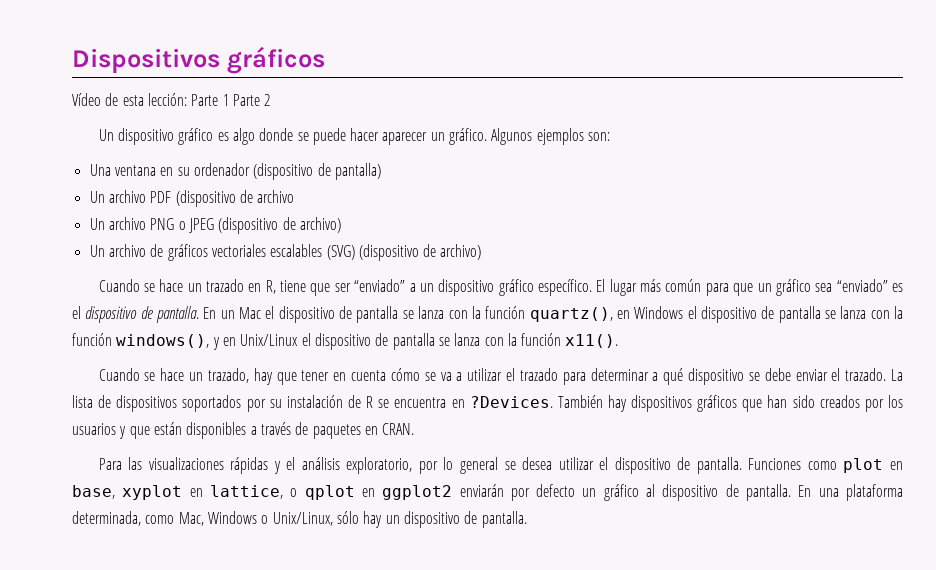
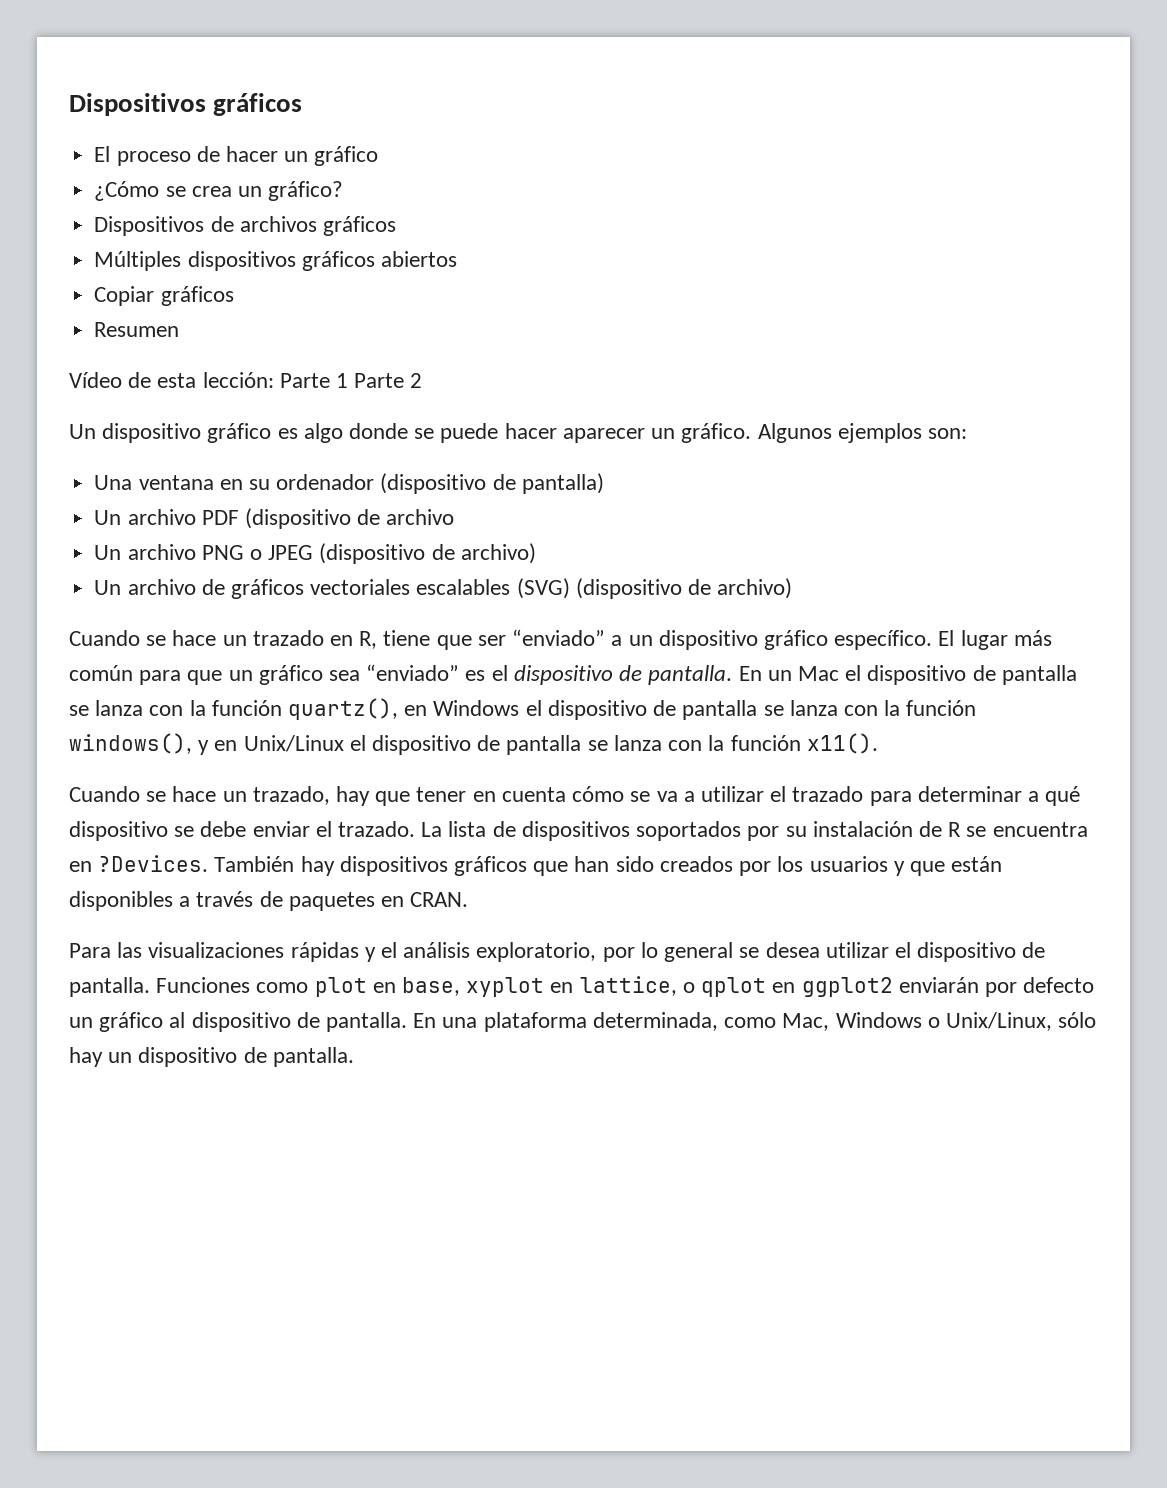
+ El proceso de hacer un gráfico
+ ¿Cómo se crea un gráfico?
+ Dispositivos de archivos gráficos
+ Múltiples dispositivos gráficos abiertos
+ Copiar gráficos
+ Resumen

